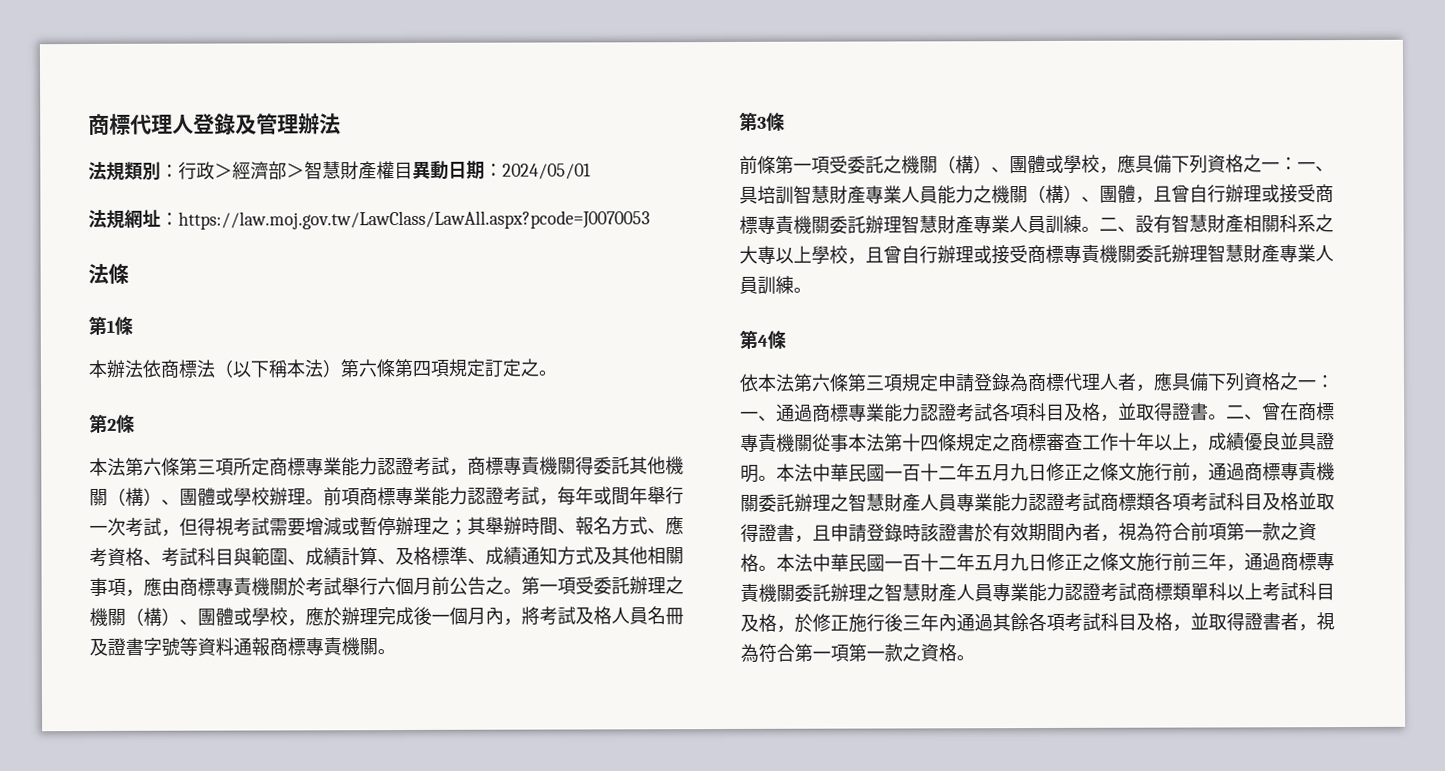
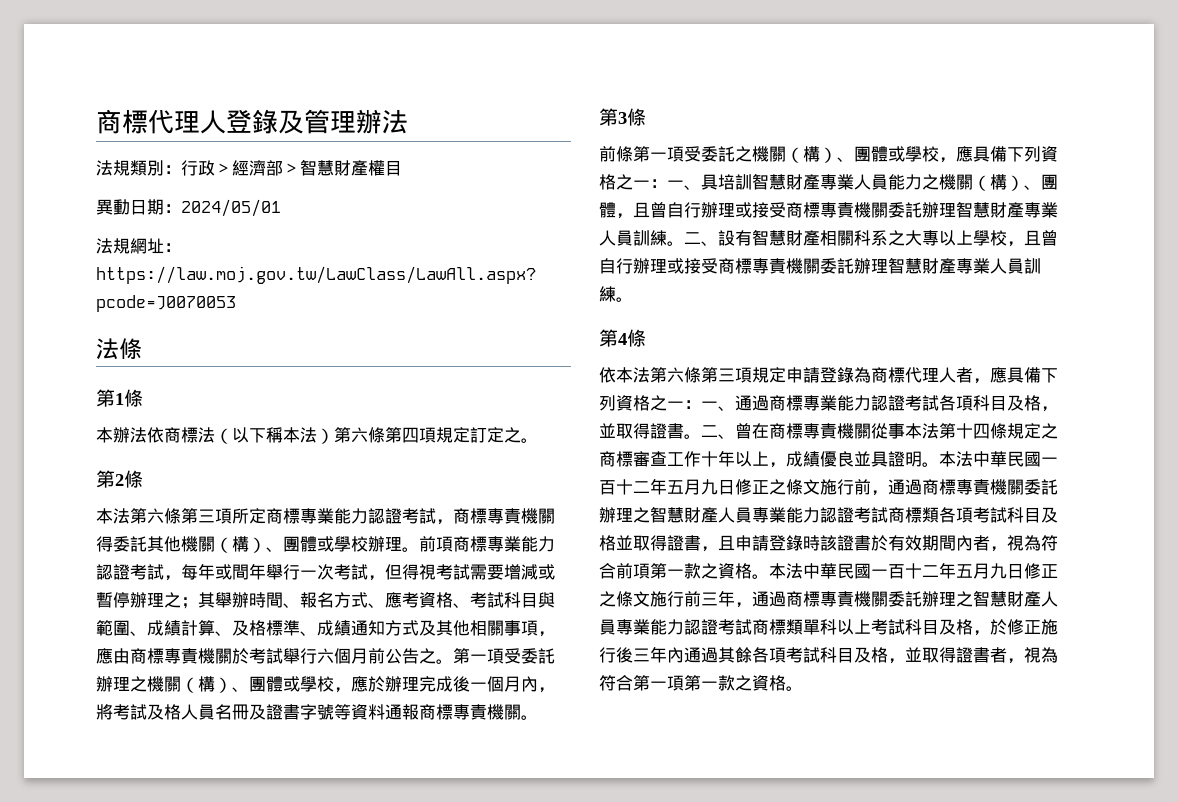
- 法規類別：行政＞經濟部＞智慧財產權目異動日期：2024/05/01
+ 法規類別：行政＞經濟部＞智慧財產權目
+ 異動日期：2024/05/01

